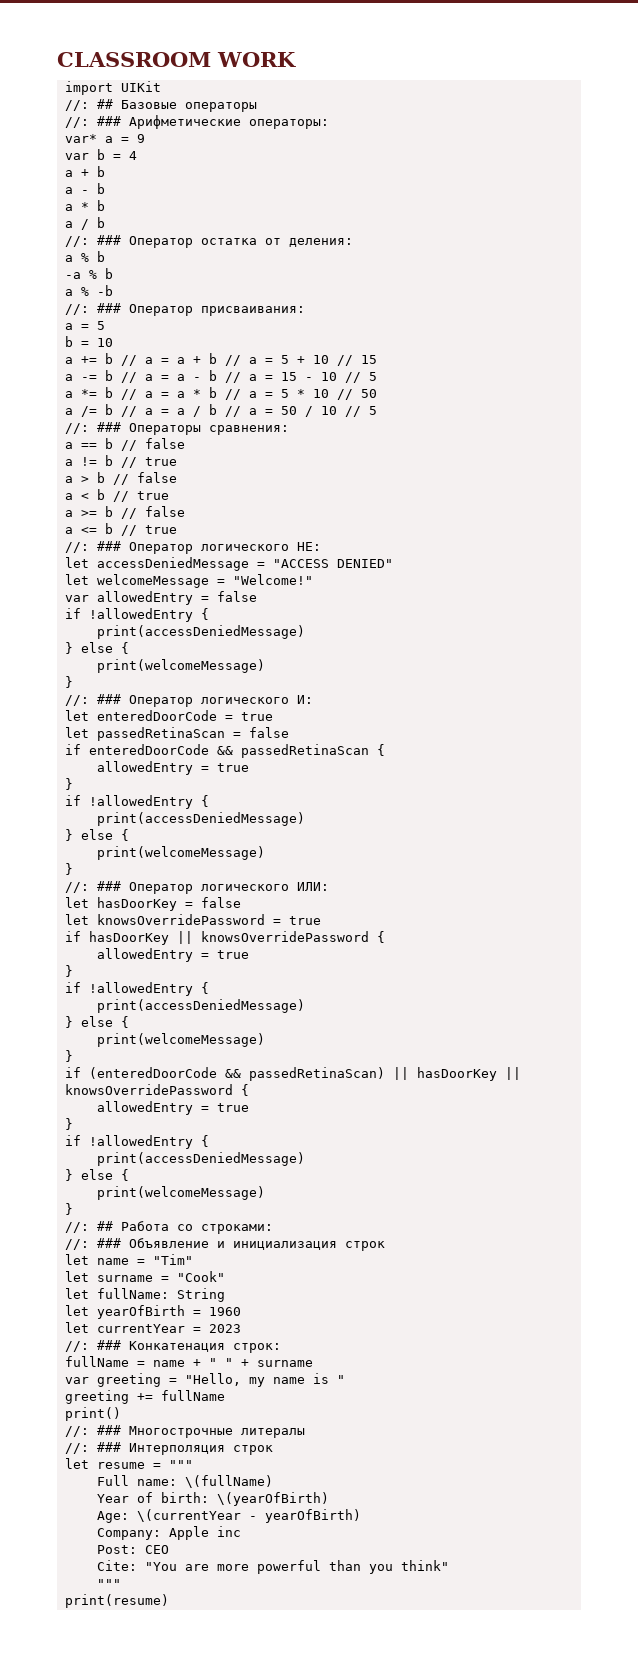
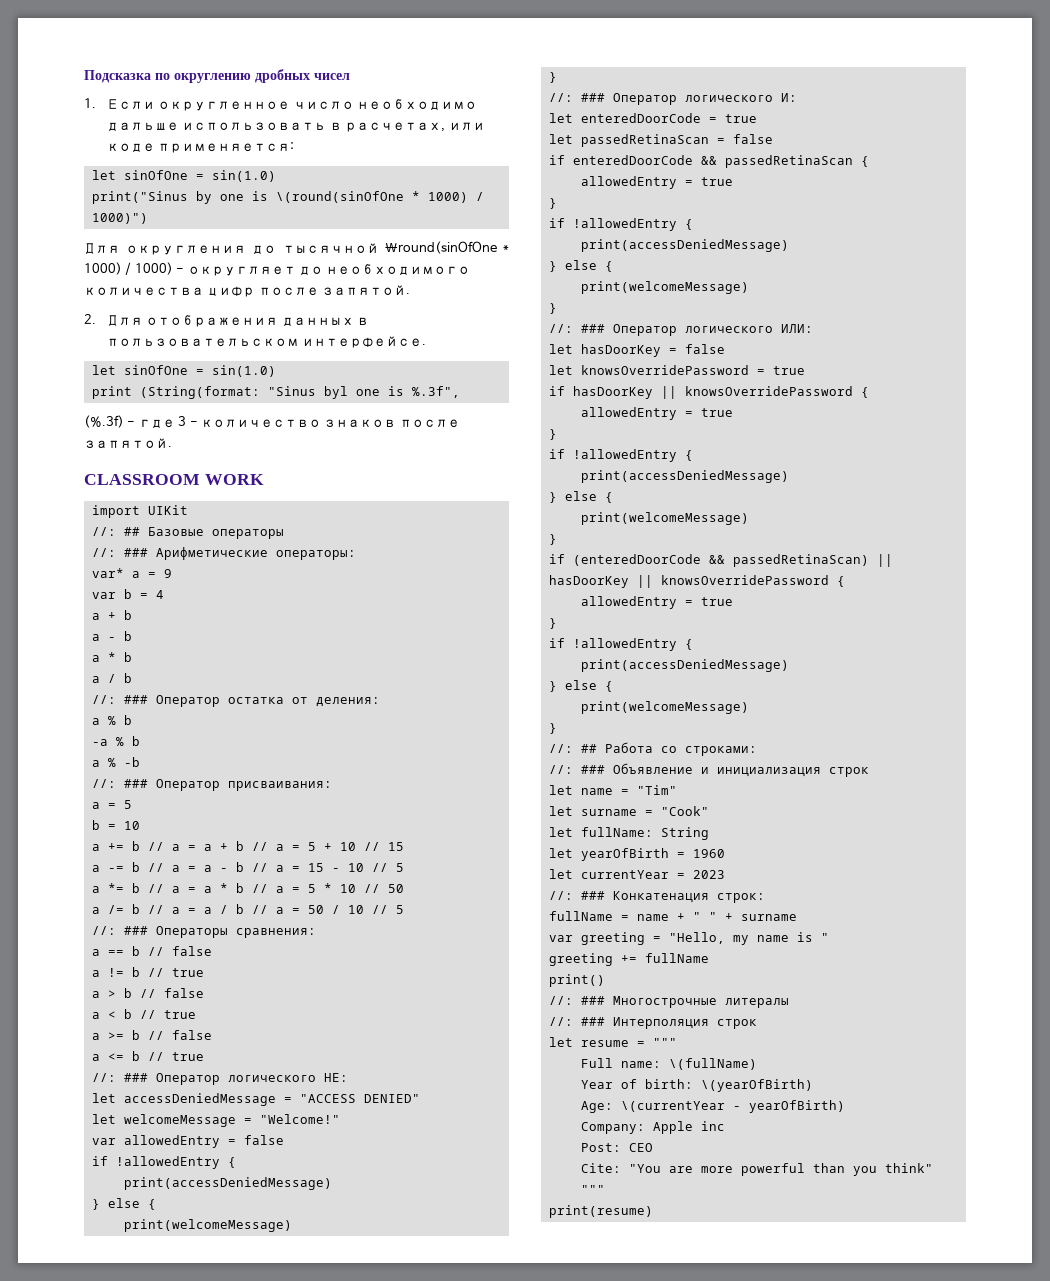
+ Подсказка по округлению дробных чисел
+ 1. Если округленное число необходимо дальше использовать в расчетах, или коде применяется:
+ let sinOfOne = sin(1.0)
+ print("Sinus by one is \(round(sinOfOne * 1000) / 1000)")
+ Для округления до тысячной \round(sinOfOne * 1000) / 1000) - округляет до необходимого количества цифр после запятой.
+ 2. Для отображения данных в пользовательском интерфейсе.
+ let sinOfOne = sin(1.0)
+ print (String(format: "Sinus byl one is %.3f",
+ (%.3f) - где 3 - количество знаков после запятой.

